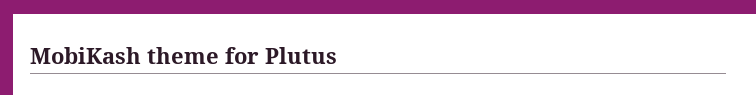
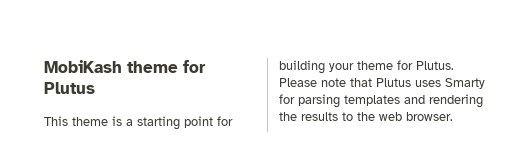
+ This theme is a starting point for building your theme for Plutus. Please note that Plutus uses Smarty for parsing templates and rendering the results to the web browser.

